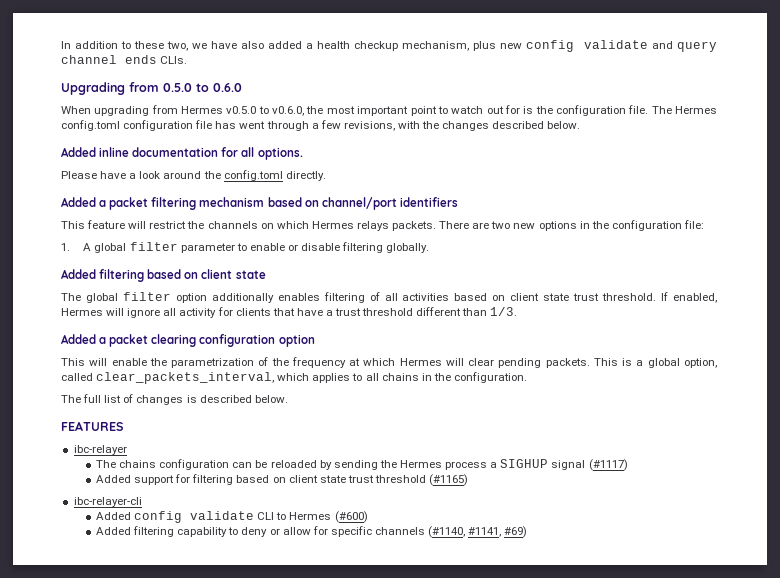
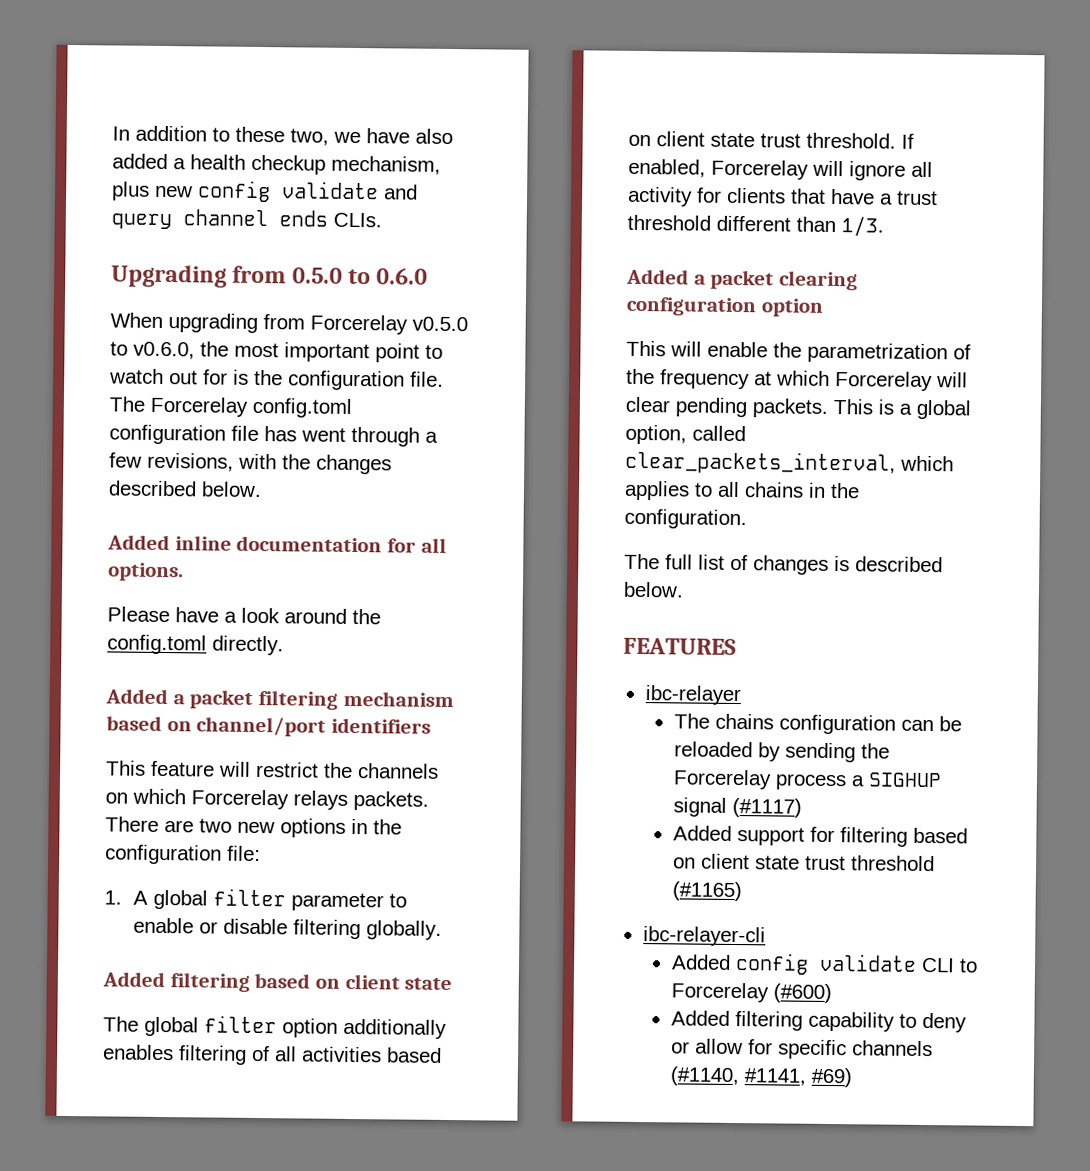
- When upgrading from Hermes v0.5.0 to v0.6.0, the most important point to watch out for is the configuration file.
+ When upgrading from Forcerelay v0.5.0 to v0.6.0, the most important point to watch out for is the configuration file.
- The Hermes config.toml configuration file has went through a few revisions, with the changes described below.
+ The Forcerelay config.toml configuration file has went through a few revisions, with the changes described below.
- This feature will restrict the channels on which Hermes relays packets.
+ This feature will restrict the channels on which Forcerelay relays packets.
- If enabled, Hermes will ignore all activity for clients that have a trust threshold different than 1/3.
+ If enabled, Forcerelay will ignore all activity for clients that have a trust threshold different than 1/3.
- This will enable the parametrization of the frequency at which Hermes will clear pending packets.
+ This will enable the parametrization of the frequency at which Forcerelay will clear pending packets.
- The chains configuration can be reloaded by sending the Hermes process a SIGHUP signal (#1117)
+ The chains configuration can be reloaded by sending the Forcerelay process a SIGHUP signal (#1117)
- Added config validate CLI to Hermes (#600)
+ Added config validate CLI to Forcerelay (#600)

